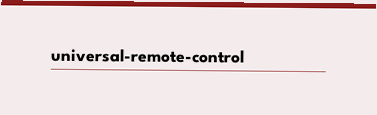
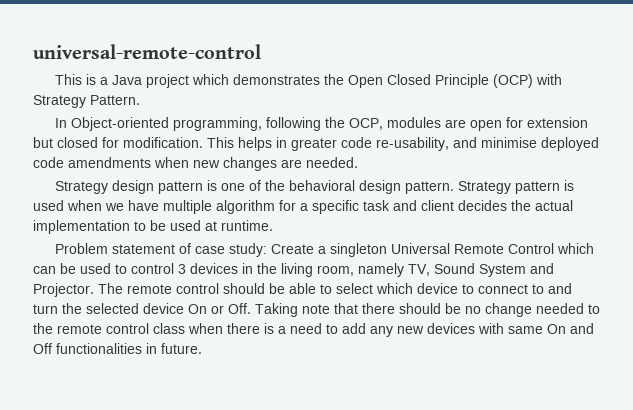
+ This is a Java project which demonstrates the Open Closed Principle (OCP) with Strategy Pattern.
+ In Object-oriented programming, following the OCP, modules are open for extension but closed for modification. This helps in greater code re-usability, and minimise deployed code amendments when new changes are needed.
+ Strategy design pattern is one of the behavioral design pattern. Strategy pattern is used when we have multiple algorithm for a specific task and client decides the actual implementation to be used at runtime.
+ Problem statement of case study: Create a singleton Universal Remote Control which can be used to control 3 devices in the living room, namely TV, Sound System and Projector. The remote control should be able to select which device to connect to and turn the selected device On or Off. Taking note that there should be no change needed to the remote control class when there is a need to add any new devices with same On and Off functionalities in future.

